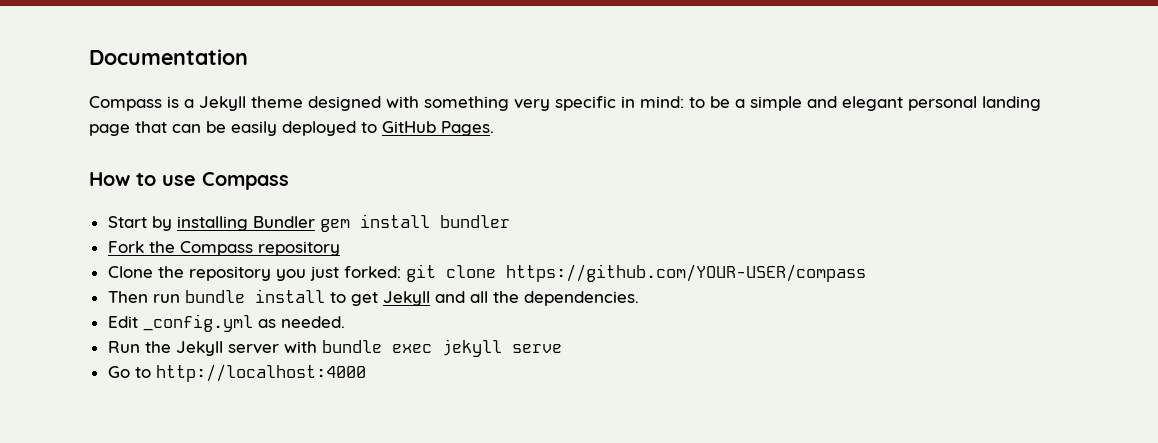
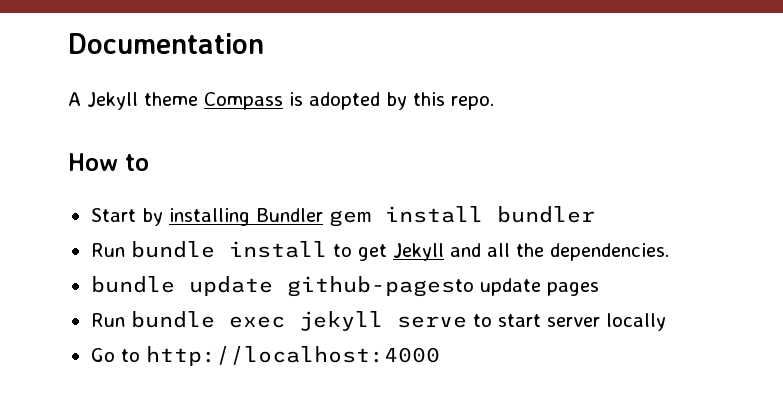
- Compass is a Jekyll theme designed with something very specific in mind: to be a simple and elegant personal landing page that can be easily deployed to GitHub Pages.
+ A Jekyll theme Compass is adopted by this repo.
- How to use Compass
+ How to
- Fork the Compass repository
- Clone the repository you just forked: git clone https://github.com/YOUR-USER/compass
- Then run bundle install to get Jekyll and all the dependencies.
+ Run bundle install to get Jekyll and all the dependencies.
- Edit _config.yml as needed.
- Run the Jekyll server with bundle exec jekyll serve
+ bundle update github-pagesto update pages
+ Run bundle exec jekyll serve to start server locally

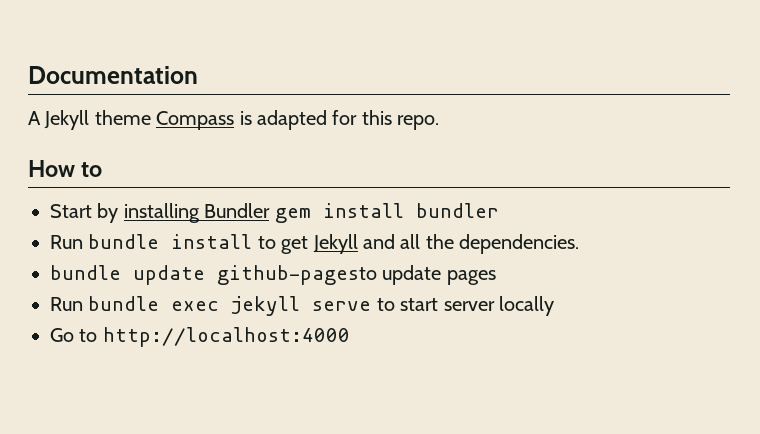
- A Jekyll theme Compass is adopted by this repo.
+ A Jekyll theme Compass is adapted for this repo.

